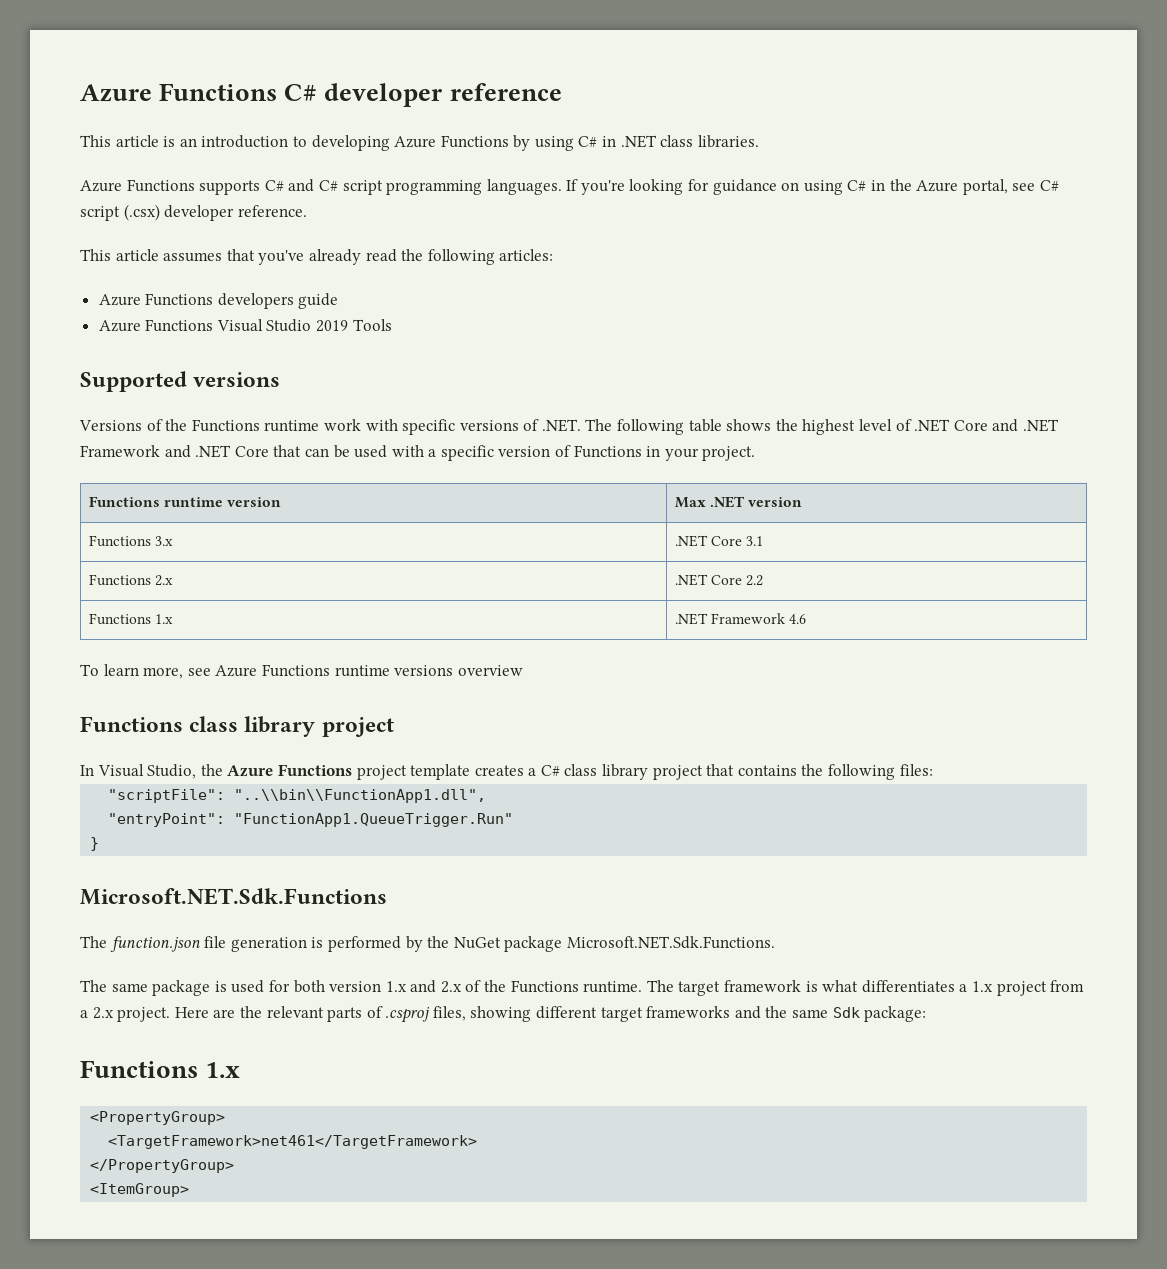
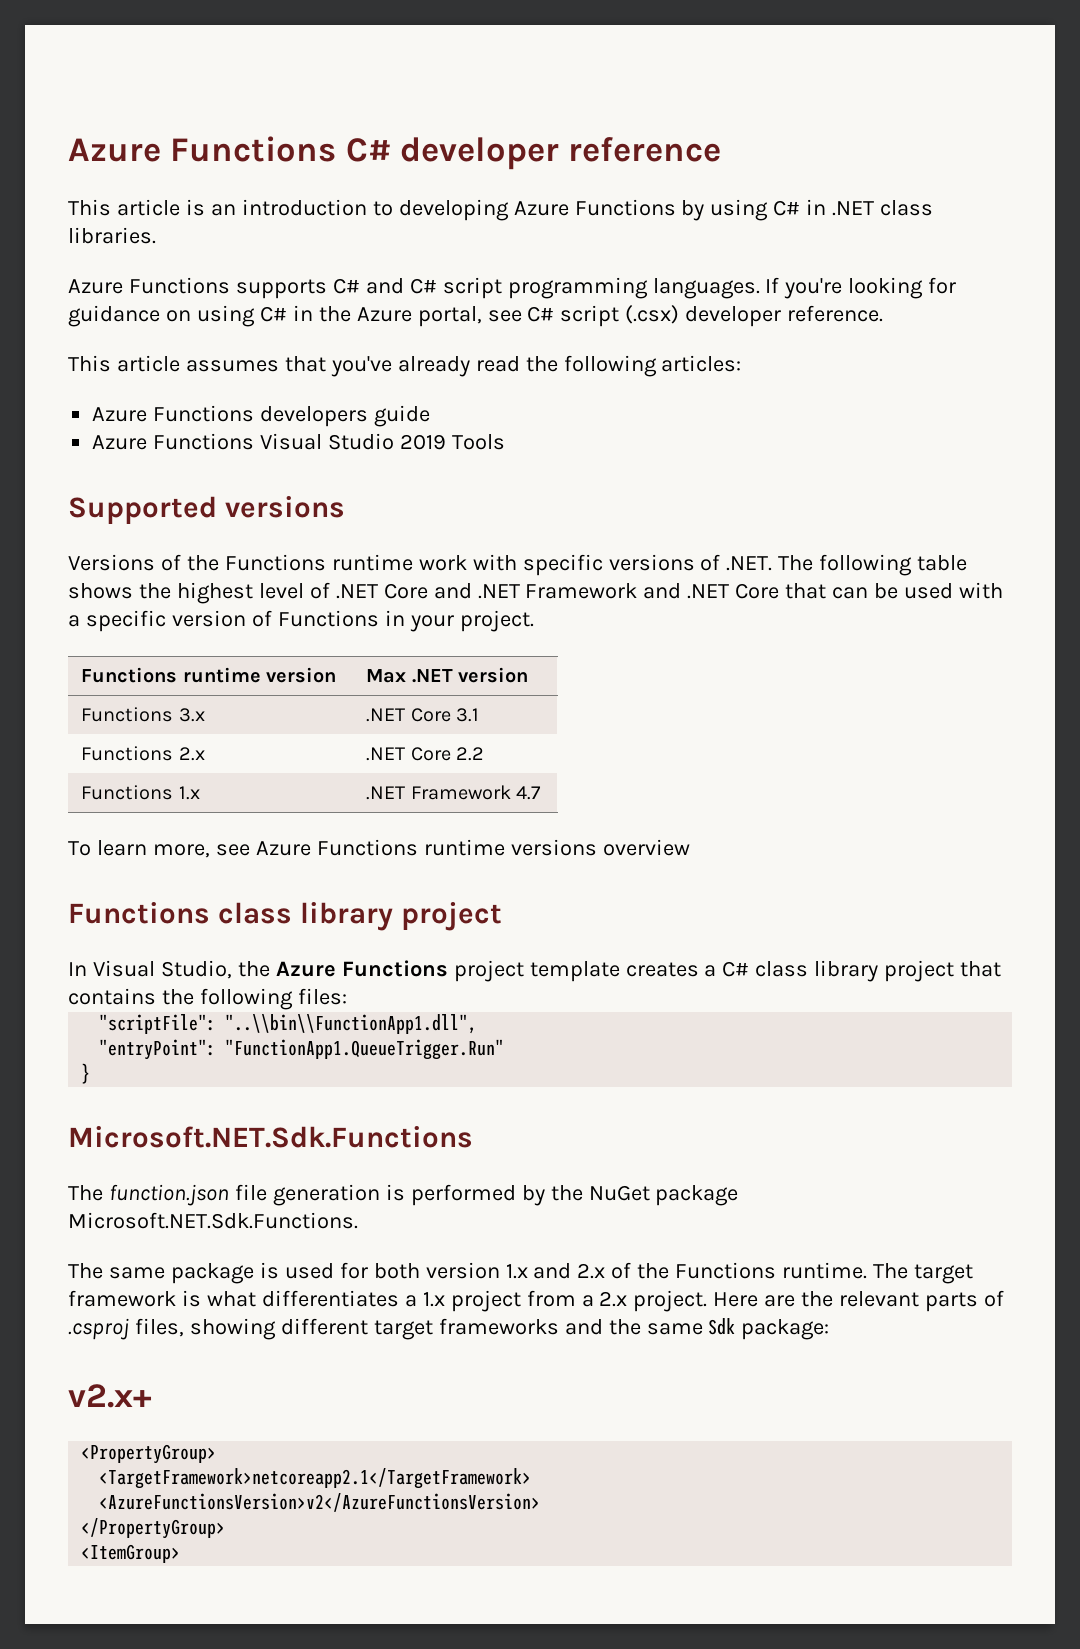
- Functions 1.x | .NET Framework 4.6
+ Functions 1.x | .NET Framework 4.7
  Here are the relevant parts of .csproj files, showing different target frameworks and the same Sdk package:
- Functions 1.x
+ v2.x+
- <TargetFramework>net461</TargetFramework>
+ <TargetFramework>netcoreapp2.1</TargetFramework>
+ <AzureFunctionsVersion>v2</AzureFunctionsVersion>

